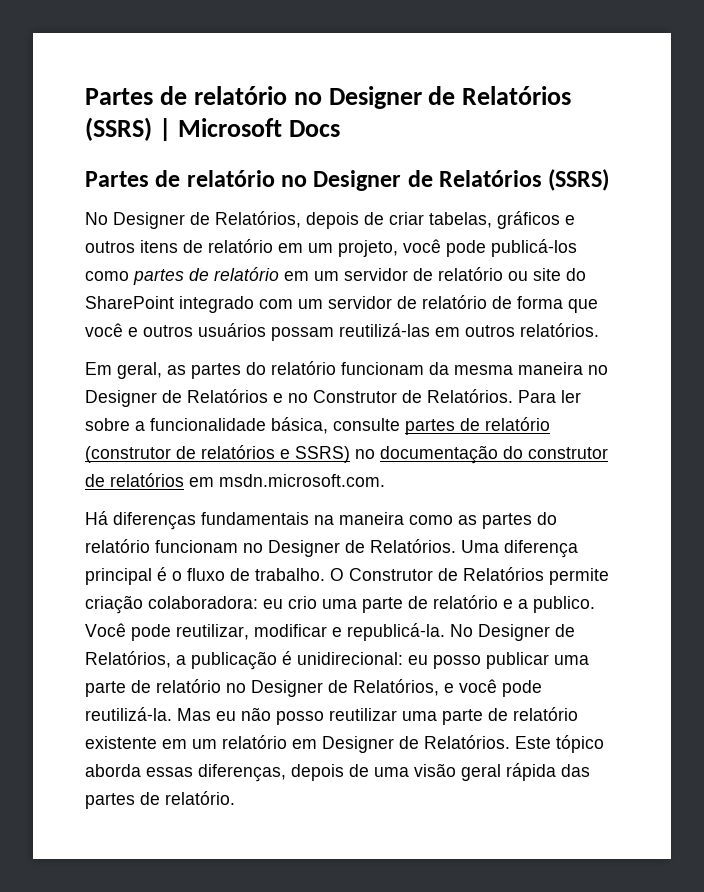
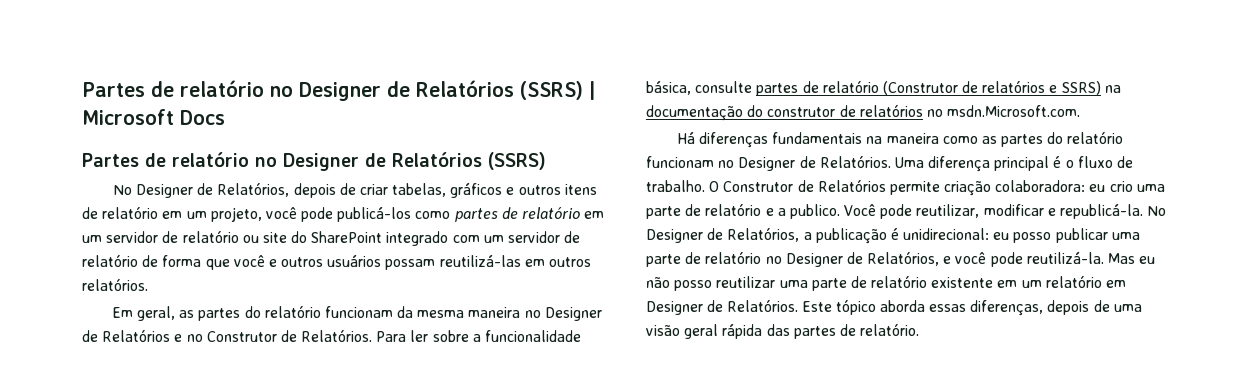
- Para ler sobre a funcionalidade básica, consulte partes de relatório (construtor de relatórios e SSRS) no documentação do construtor de relatórios em msdn.microsoft.com.
+ Para ler sobre a funcionalidade básica, consulte partes de relatório (Construtor de relatórios e SSRS) na documentação do construtor de relatórios no msdn.Microsoft.com.

